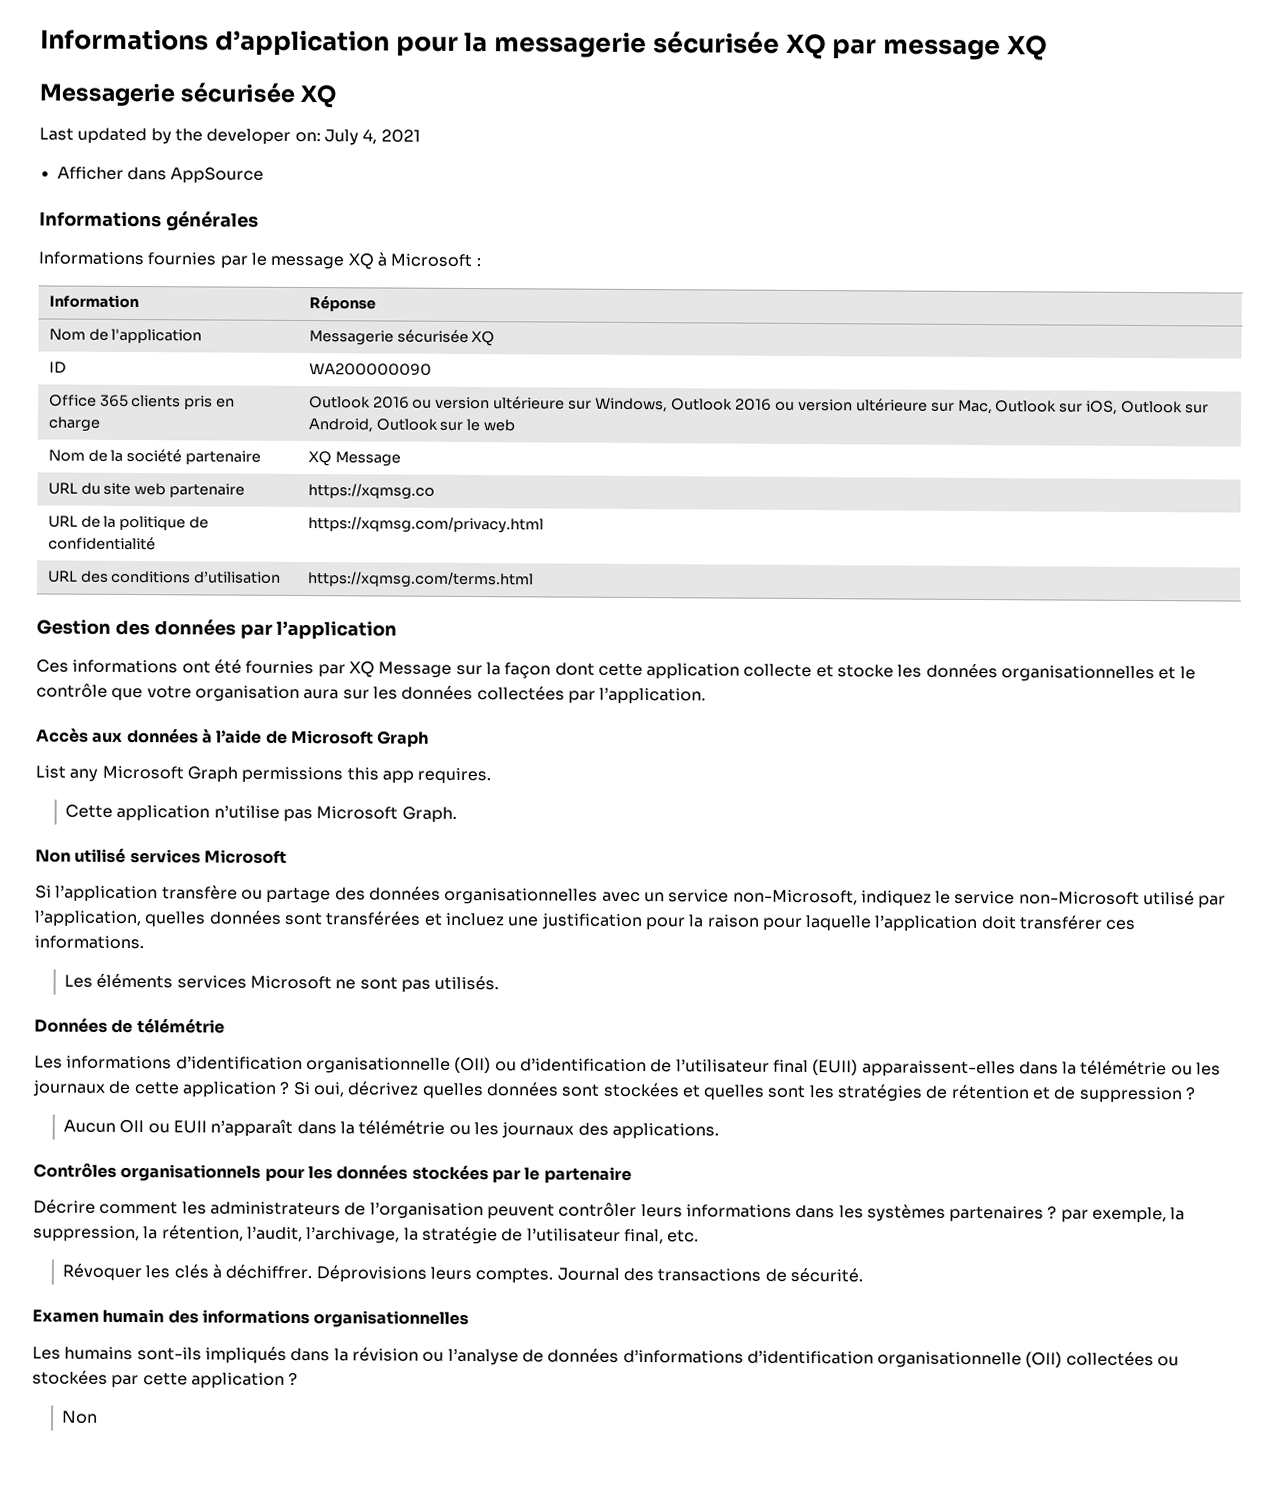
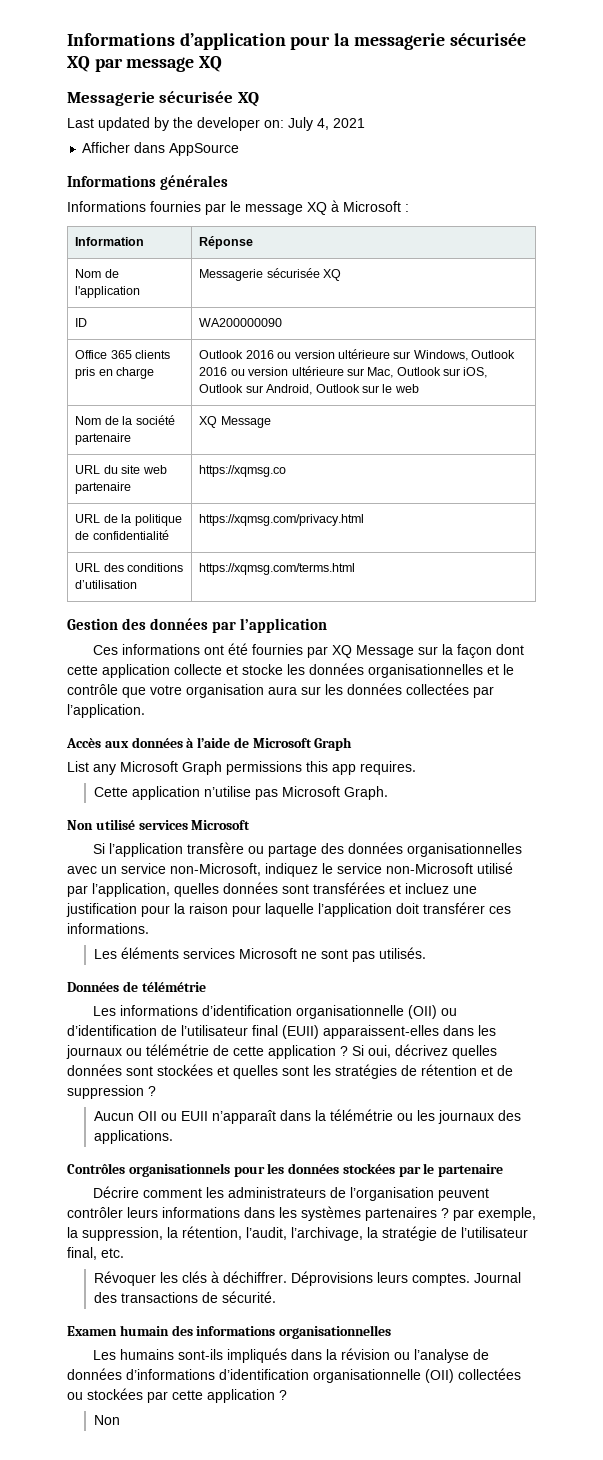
- Les informations d’identification organisationnelle (OII) ou d’identification de l’utilisateur final (EUII) apparaissent-elles dans la télémétrie ou les journaux de cette application ?
+ Les informations d’identification organisationnelle (OII) ou d’identification de l’utilisateur final (EUII) apparaissent-elles dans les journaux ou télémétrie de cette application ?

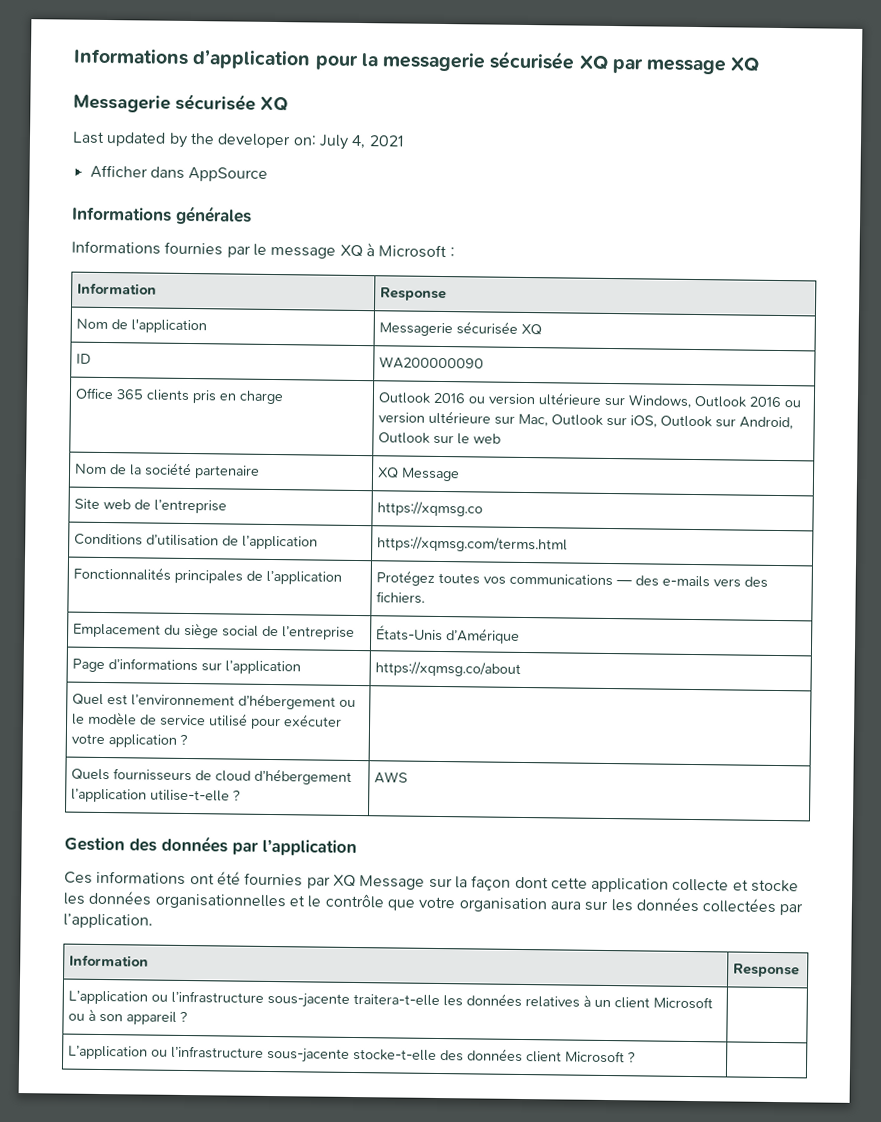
  Informations fournies par le message XQ à Microsoft :
- Information | Réponse
+ Information | Response
- URL du site web partenaire | https://xqmsg.co
- URL de la politique de confidentialité | https://xqmsg.com/privacy.html
- URL des conditions d’utilisation | https://xqmsg.com/terms.html
+ Site web de l’entreprise | https://xqmsg.co
+ Conditions d’utilisation de l’application | https://xqmsg.com/terms.html
+ Fonctionnalités principales de l’application | Protégez toutes vos communications — des e-mails vers des fichiers.
+ Emplacement du siège social de l’entreprise | États-Unis d’Amérique
+ Page d’informations sur l’application | https://xqmsg.co/about
+ Quel est l’environnement d’hébergement ou le modèle de service utilisé pour exécuter votre application ? |
+ Quels fournisseurs de cloud d’hébergement l’application utilise-t-elle ? | AWS
  Ces informations ont été fournies par XQ Message sur la façon dont cette application collecte et stocke les données organisationnelles et le contrôle que votre organisation aura sur les données collectées par l’application.
- Accès aux données à l’aide de Microsoft Graph
- List any Microsoft Graph permissions this app requires.
- Cette application n’utilise pas Microsoft Graph.
- Non utilisé services Microsoft
- Si l’application transfère ou partage des données organisationnelles avec un service non-Microsoft, indiquez le service non-Microsoft utilisé par l’application, quelles données sont transférées et incluez une justification pour la raison pour laquelle l’application doit transférer ces informations.
- Les éléments services Microsoft ne sont pas utilisés.
- Données de télémétrie
- Les informations d’identification organisationnelle (OII) ou d’identification de l’utilisateur final (EUII) apparaissent-elles dans les journaux ou télémétrie de cette application ? Si oui, décrivez quelles données sont stockées et quelles sont les stratégies de rétention et de suppression ?
- Aucun OII ou EUII n’apparaît dans la télémétrie ou les journaux des applications.
- Contrôles organisationnels pour les données stockées par le partenaire
- Décrire comment les administrateurs de l’organisation peuvent contrôler leurs informations dans les systèmes partenaires ? par exemple, la suppression, la rétention, l’audit, l’archivage, la stratégie de l’utilisateur final, etc.
- Révoquer les clés à déchiffrer. Déprovisions leurs comptes. Journal des transactions de sécurité.
- Examen humain des informations organisationnelles
- Les humains sont-ils impliqués dans la révision ou l’analyse de données d’informations d’identification organisationnelle (OII) collectées ou stockées par cette application ?
- Non
+ Information | Response
+ L’application ou l’infrastructure sous-jacente traitera-t-elle les données relatives à un client Microsoft ou à son appareil ? |
+ L’application ou l’infrastructure sous-jacente stocke-t-elle des données client Microsoft ? |

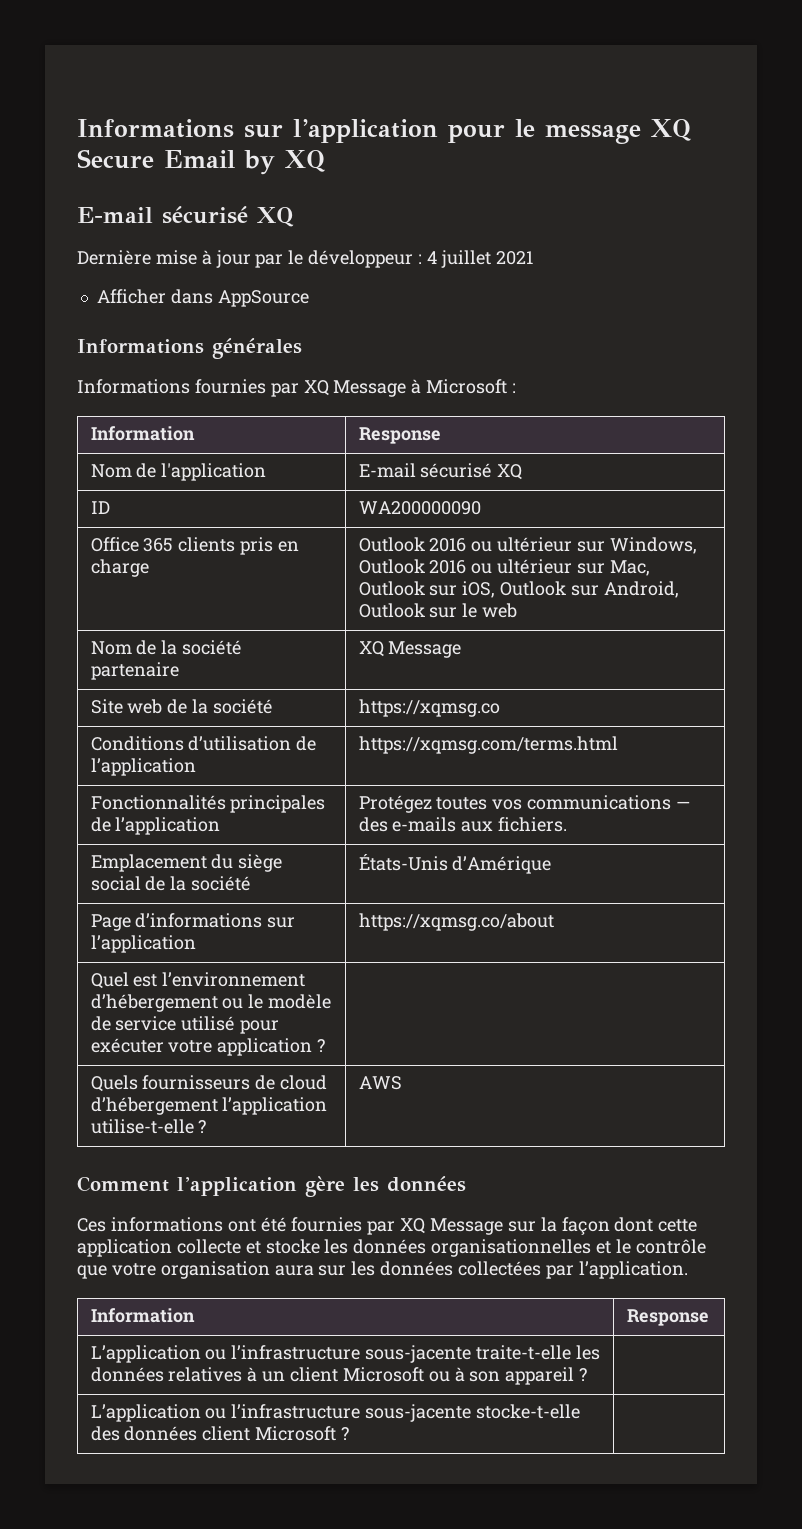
- Informations d’application pour la messagerie sécurisée XQ par message XQ
- Messagerie sécurisée XQ
- Last updated by the developer on: July 4, 2021
+ Informations sur l’application pour le message XQ Secure Email by XQ
+ E-mail sécurisé XQ
+ Dernière mise à jour par le développeur : 4 juillet 2021
- Informations fournies par le message XQ à Microsoft :
+ Informations fournies par XQ Message à Microsoft :
- Nom de l'application | Messagerie sécurisée XQ
+ Nom de l'application | E-mail sécurisé XQ
- Office 365 clients pris en charge | Outlook 2016 ou version ultérieure sur Windows, Outlook 2016 ou version ultérieure sur Mac, Outlook sur iOS, Outlook sur Android, Outlook sur le web
+ Office 365 clients pris en charge | Outlook 2016 ou ultérieur sur Windows, Outlook 2016 ou ultérieur sur Mac, Outlook sur iOS, Outlook sur Android, Outlook sur le web
- Site web de l’entreprise | https://xqmsg.co
+ Site web de la société | https://xqmsg.co
- Fonctionnalités principales de l’application | Protégez toutes vos communications — des e-mails vers des fichiers.
+ Fonctionnalités principales de l’application | Protégez toutes vos communications — des e-mails aux fichiers.
- Emplacement du siège social de l’entreprise | États-Unis d’Amérique
+ Emplacement du siège social de la société | États-Unis d’Amérique
- Gestion des données par l’application
+ Comment l’application gère les données
- L’application ou l’infrastructure sous-jacente traitera-t-elle les données relatives à un client Microsoft ou à son appareil ? |
+ L’application ou l’infrastructure sous-jacente traite-t-elle les données relatives à un client Microsoft ou à son appareil ? |

